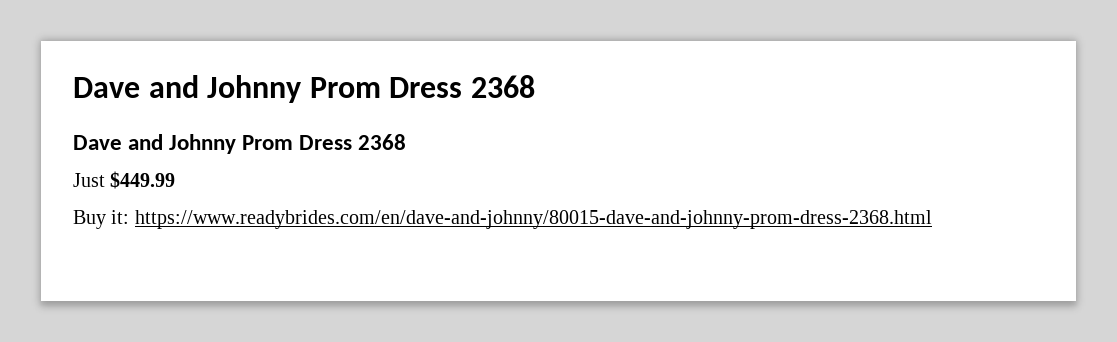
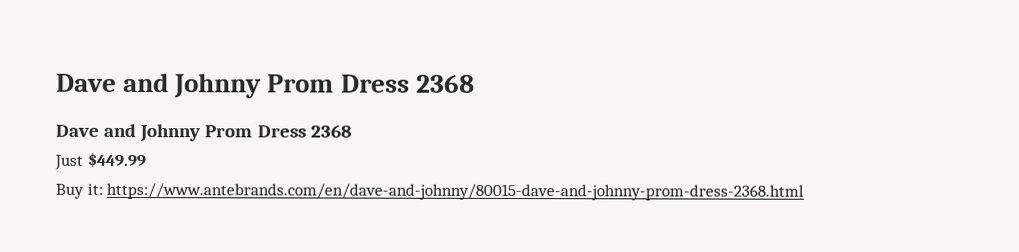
- Buy it: https://www.readybrides.com/en/dave-and-johnny/80015-dave-and-johnny-prom-dress-2368.html
+ Buy it: https://www.antebrands.com/en/dave-and-johnny/80015-dave-and-johnny-prom-dress-2368.html

